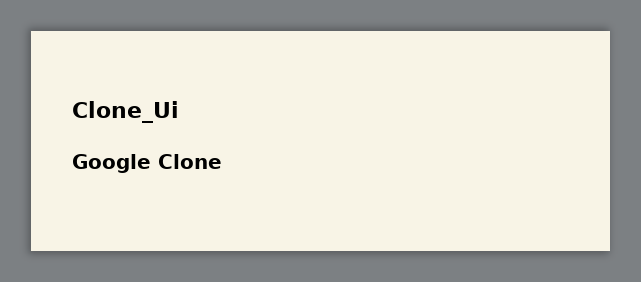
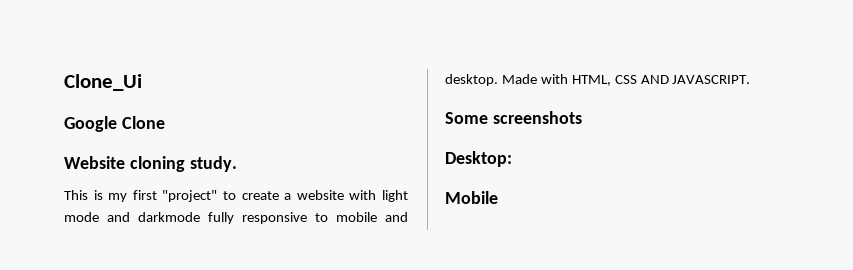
+ Website cloning study.
+ This is my first "project" to create a website with light mode and darkmode fully responsive to mobile and desktop. Made with HTML, CSS AND JAVASCRIPT.
+ Some screenshots
+ Desktop:
+ Mobile

